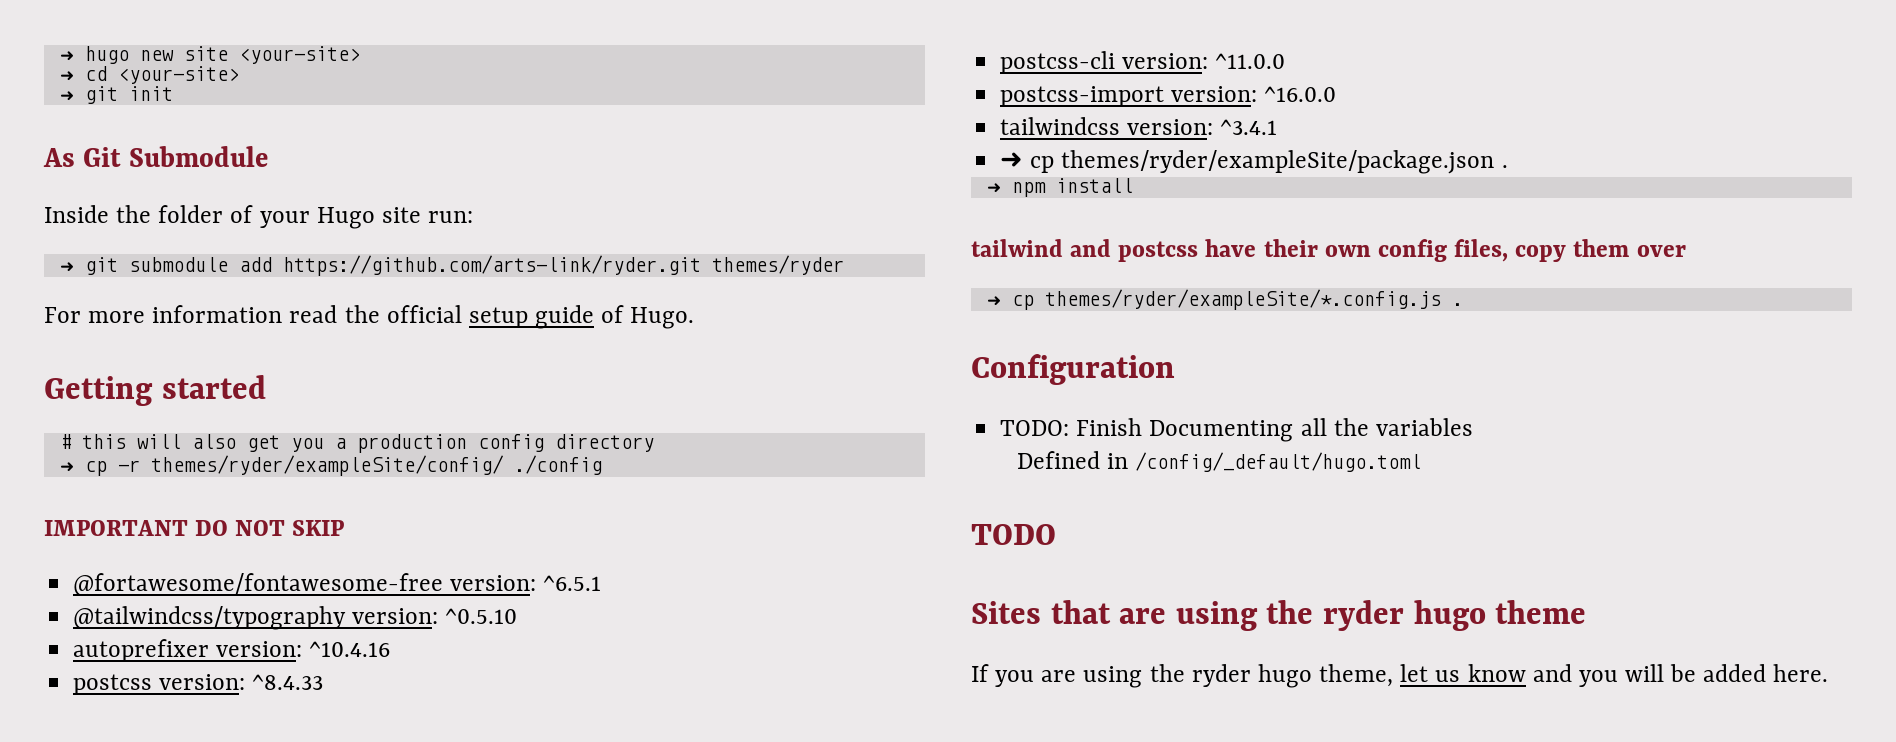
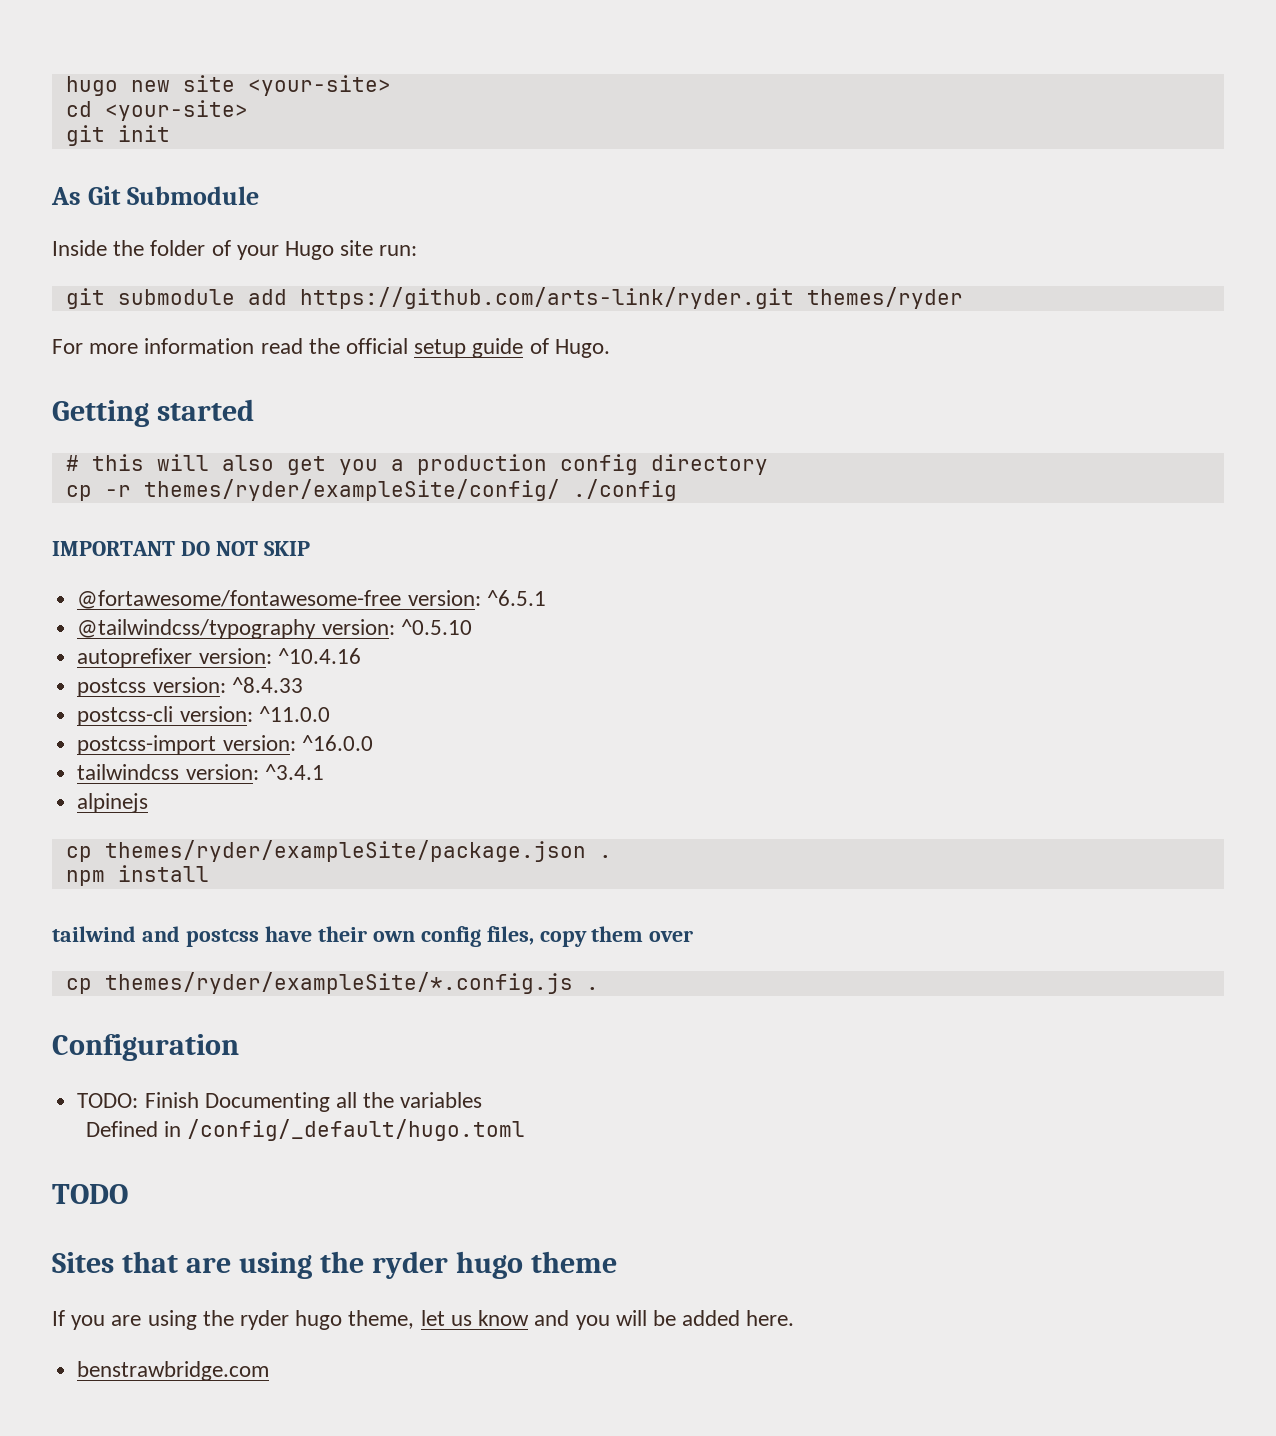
- ➜ hugo new site <your-site>
+ hugo new site <your-site>
- ➜ cd <your-site>
+ cd <your-site>
- ➜ git init
+ git init
- ➜ git submodule add https://github.com/arts-link/ryder.git themes/ryder
+ git submodule add https://github.com/arts-link/ryder.git themes/ryder
- ➜ cp -r themes/ryder/exampleSite/config/ ./config
+ cp -r themes/ryder/exampleSite/config/ ./config
- ➜ cp themes/ryder/exampleSite/package.json .
+ alpinejs
+ cp themes/ryder/exampleSite/package.json .
- ➜ npm install
+ npm install
- ➜ cp themes/ryder/exampleSite/*.config.js .
+ cp themes/ryder/exampleSite/*.config.js .
+ benstrawbridge.com

